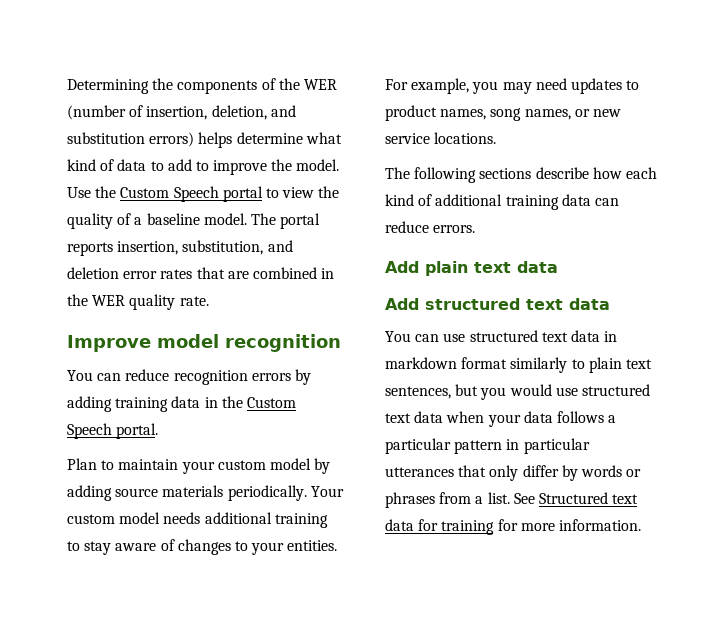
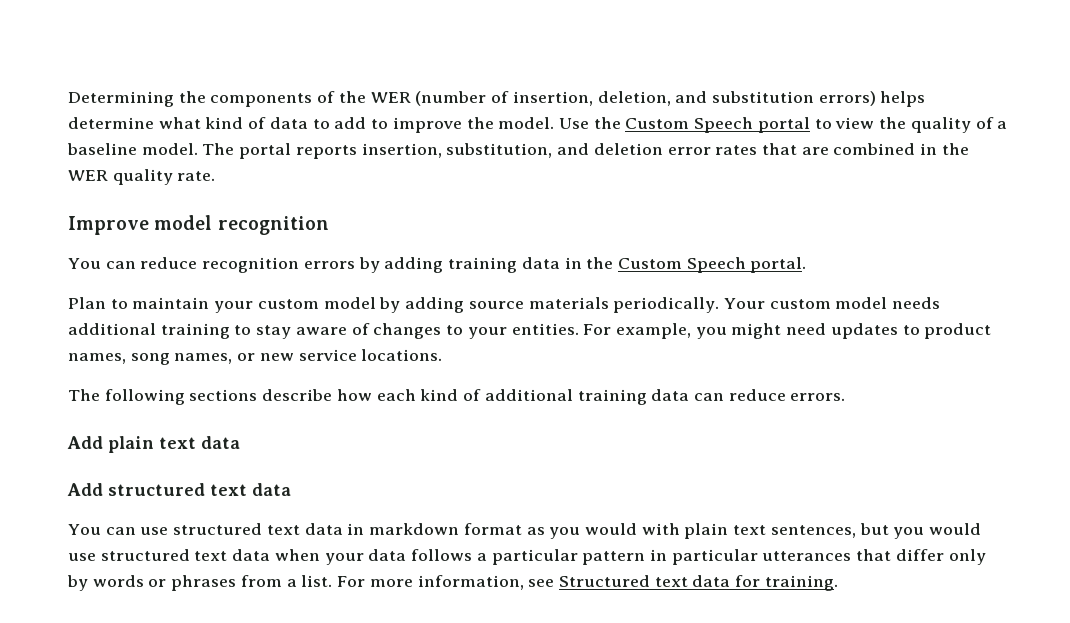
- For example, you may need updates to product names, song names, or new service locations.
+ For example, you might need updates to product names, song names, or new service locations.
- You can use structured text data in markdown format similarly to plain text sentences, but you would use structured text data when your data follows a particular pattern in particular utterances that only differ by words or phrases from a list.
+ You can use structured text data in markdown format as you would with plain text sentences, but you would use structured text data when your data follows a particular pattern in particular utterances that differ only by words or phrases from a list.
- See Structured text data for training for more information.
+ For more information, see Structured text data for training.

